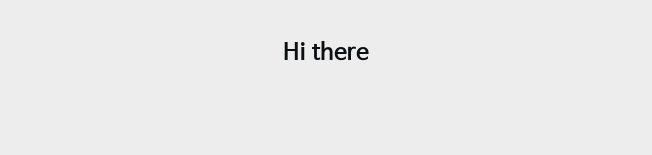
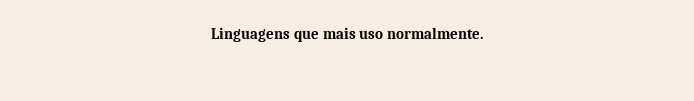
- Hi there
+ Linguagens que mais uso normalmente.

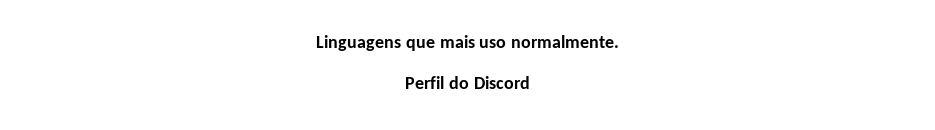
+ Perfil do Discord

